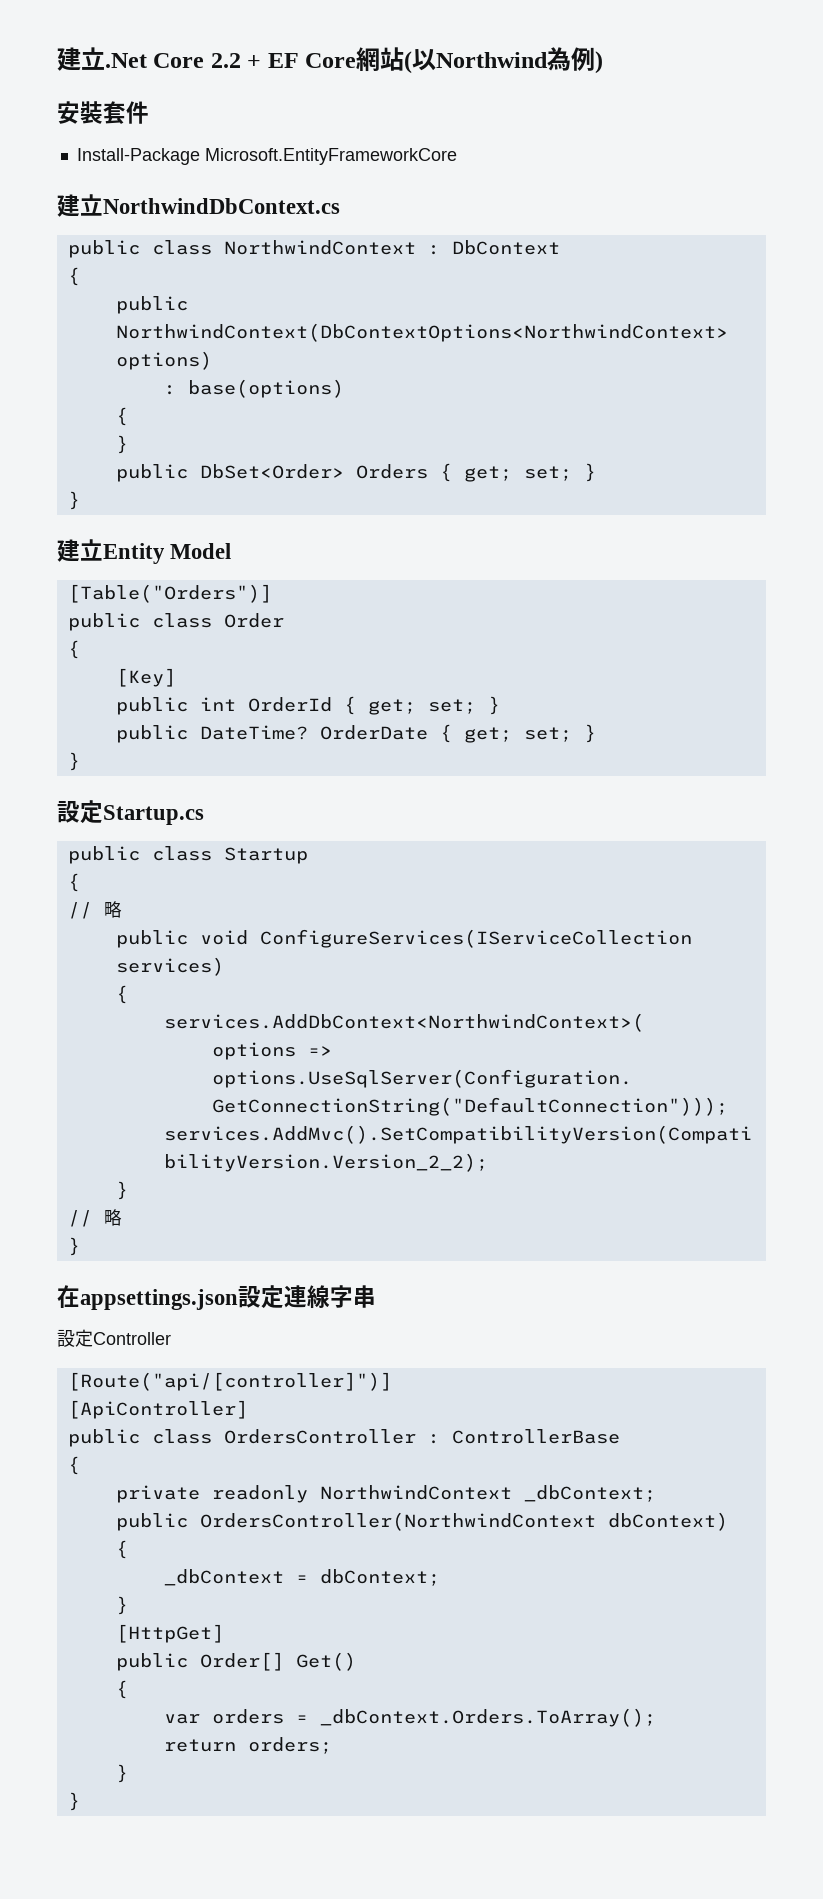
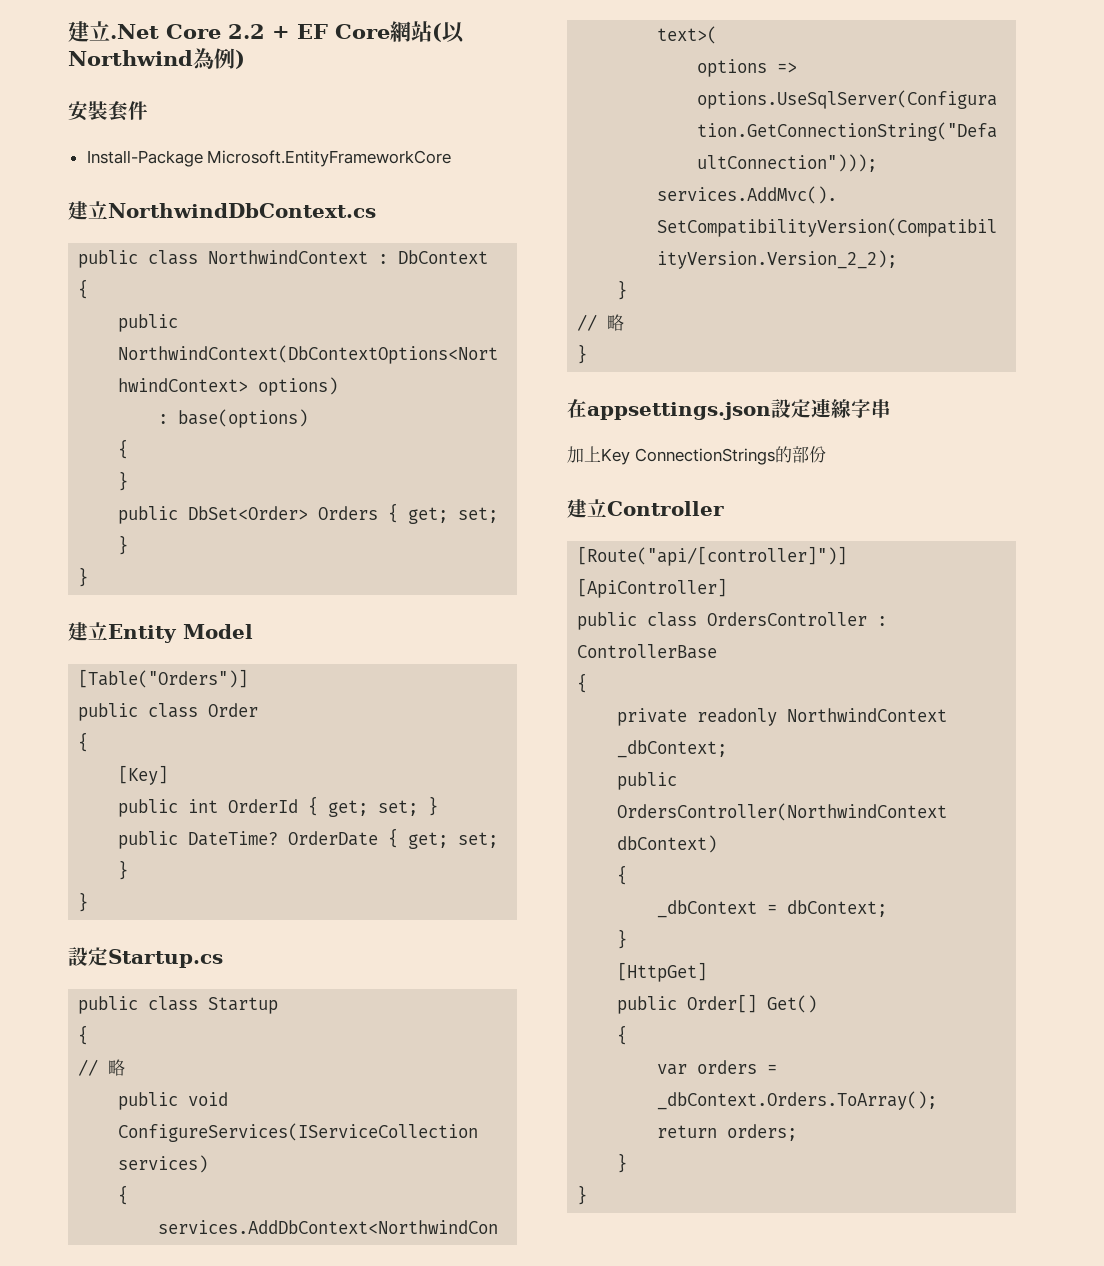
- 設定Controller
+ 加上Key ConnectionStrings的部份
+ 建立Controller

